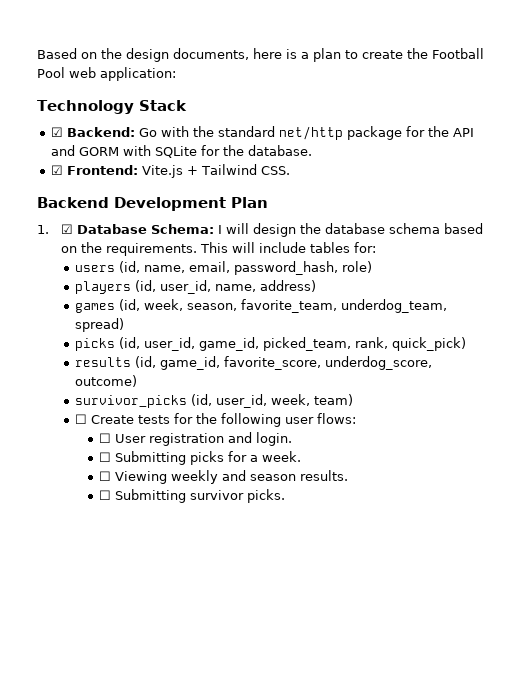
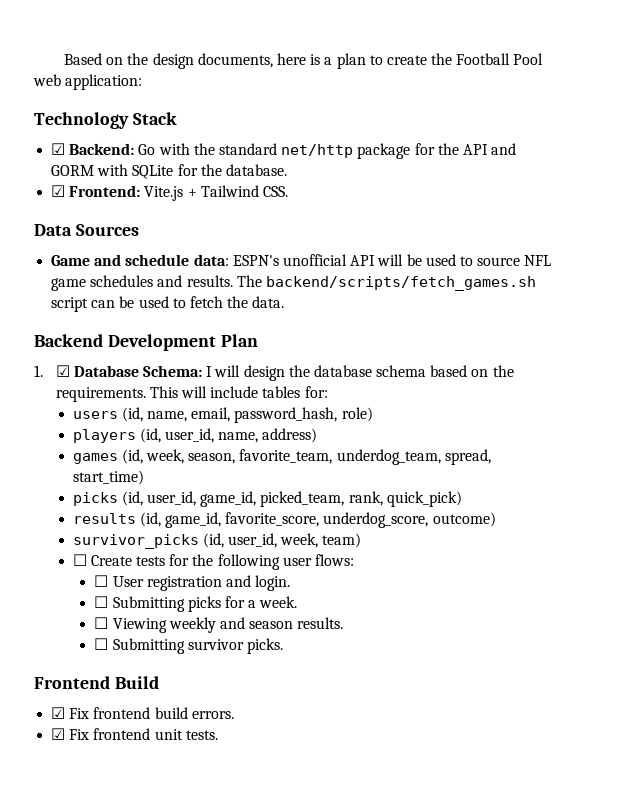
+ Data Sources
+ Game and schedule data: ESPN's unofficial API will be used to source NFL game schedules and results. The backend/scripts/fetch_games.sh script can be used to fetch the data.
- games (id, week, season, favorite_team, underdog_team, spread)
+ games (id, week, season, favorite_team, underdog_team, spread, start_time)
+ Frontend Build
+ ☑ Fix frontend build errors.
+ ☑ Fix frontend unit tests.

